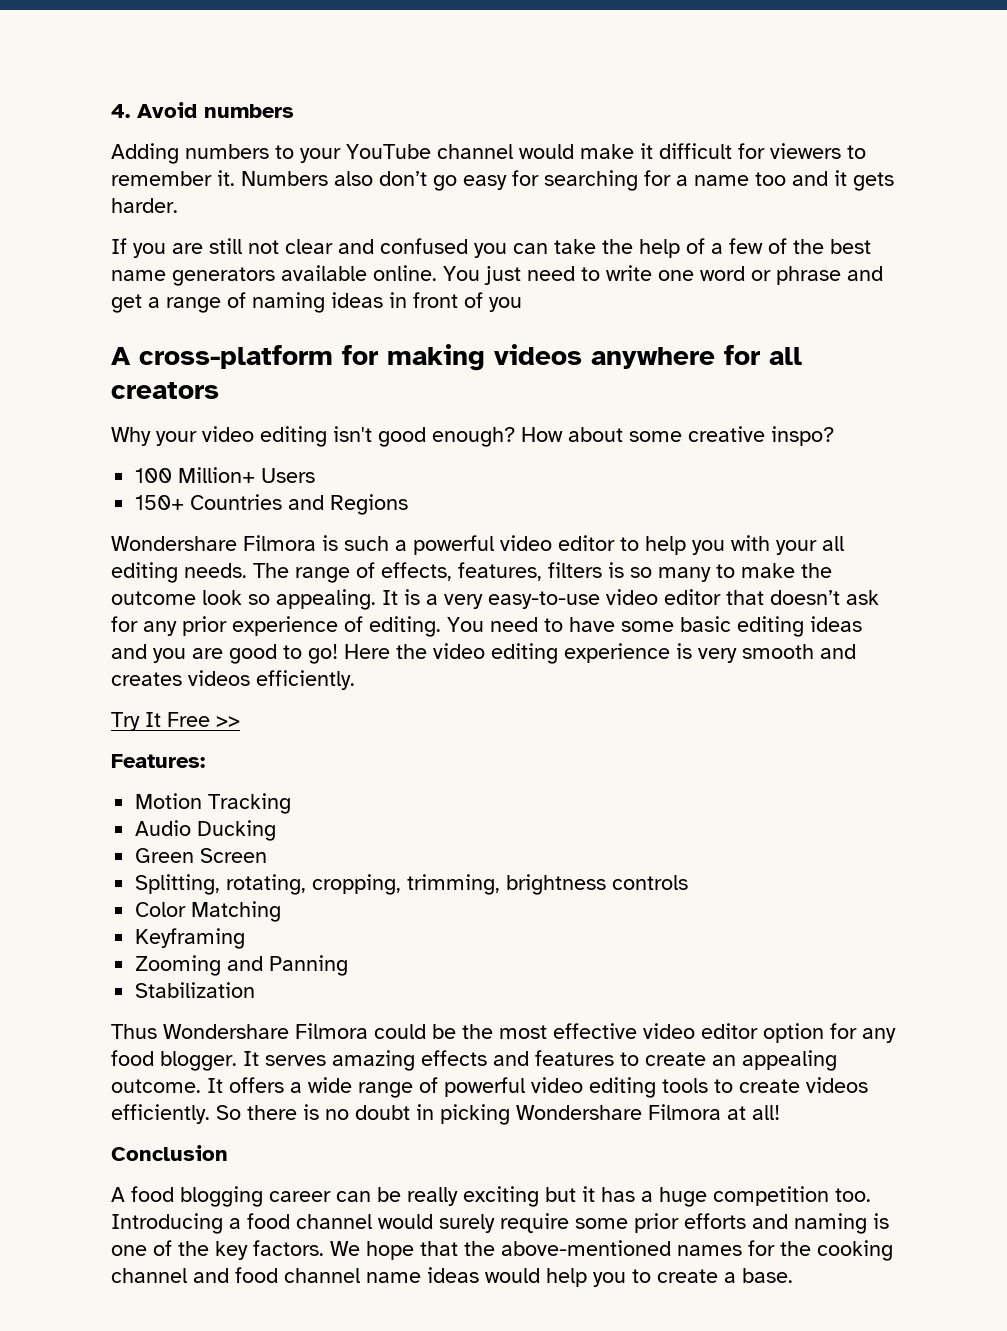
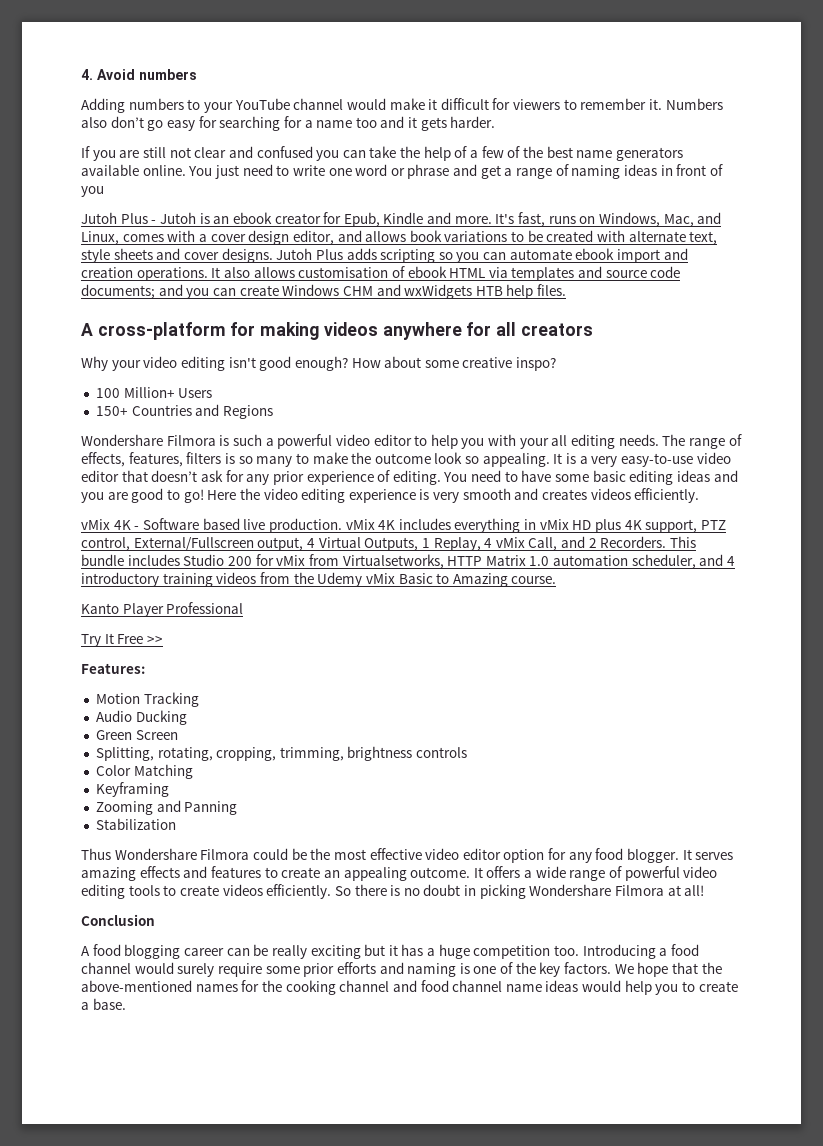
+ Jutoh Plus - Jutoh is an ebook creator for Epub, Kindle and more. It's fast, runs on Windows, Mac, and Linux, comes with a cover design editor, and allows book variations to be created with alternate text, style sheets and cover designs. Jutoh Plus adds scripting so you can automate ebook import and creation operations. It also allows customisation of ebook HTML via templates and source code documents; and you can create Windows CHM and wxWidgets HTB help files.
+ vMix 4K - Software based live production. vMix 4K includes everything in vMix HD plus 4K support, PTZ control, External/Fullscreen output, 4 Virtual Outputs, 1 Replay, 4 vMix Call, and 2 Recorders. This bundle includes Studio 200 for vMix from Virtualsetworks, HTTP Matrix 1.0 automation scheduler, and 4 introductory training videos from the Udemy vMix Basic to Amazing course.
+ Kanto Player Professional

